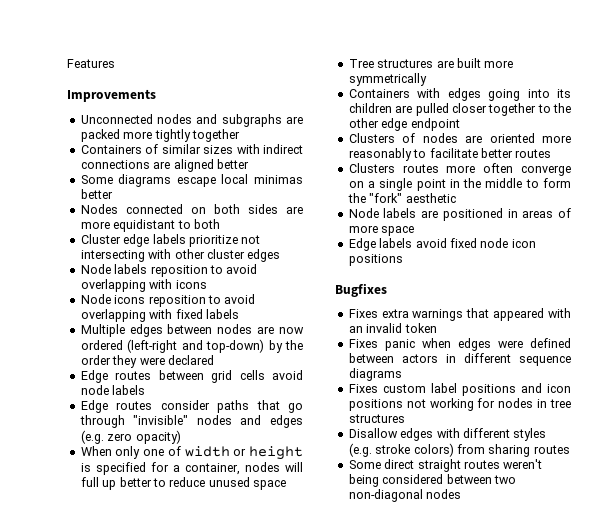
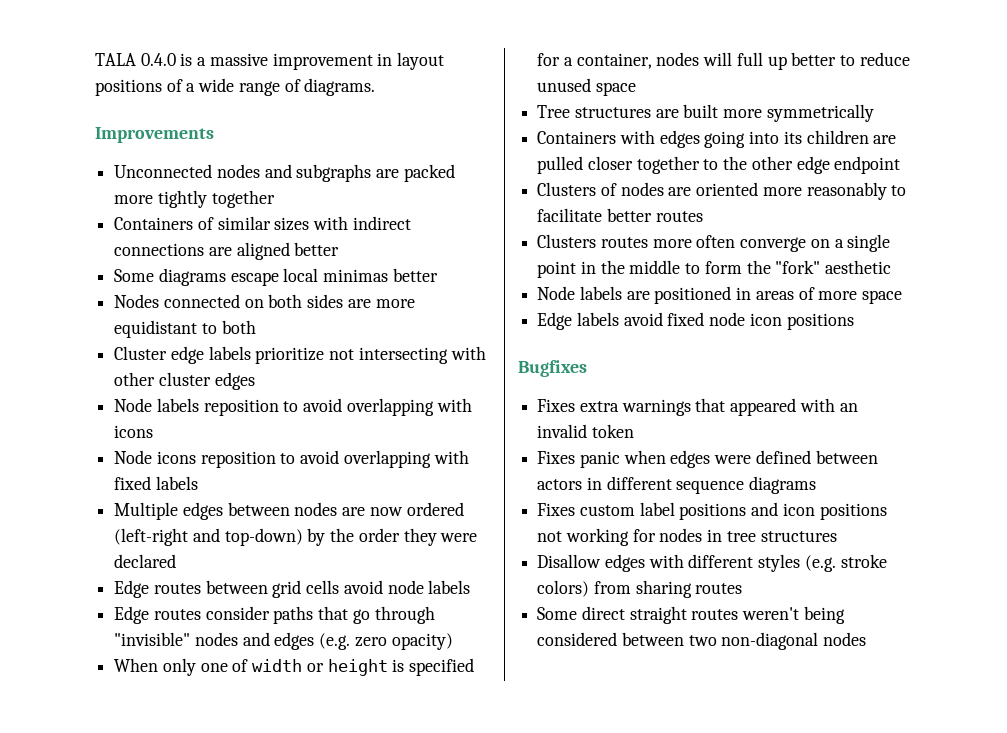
- Features
+ TALA 0.4.0 is a massive improvement in layout positions of a wide range of diagrams.

